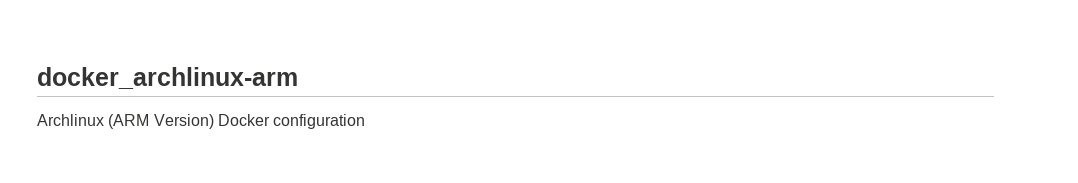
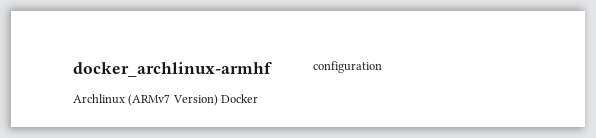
- docker_archlinux-arm
+ docker_archlinux-armhf
- Archlinux (ARM Version) Docker configuration
+ Archlinux (ARMv7 Version) Docker configuration

